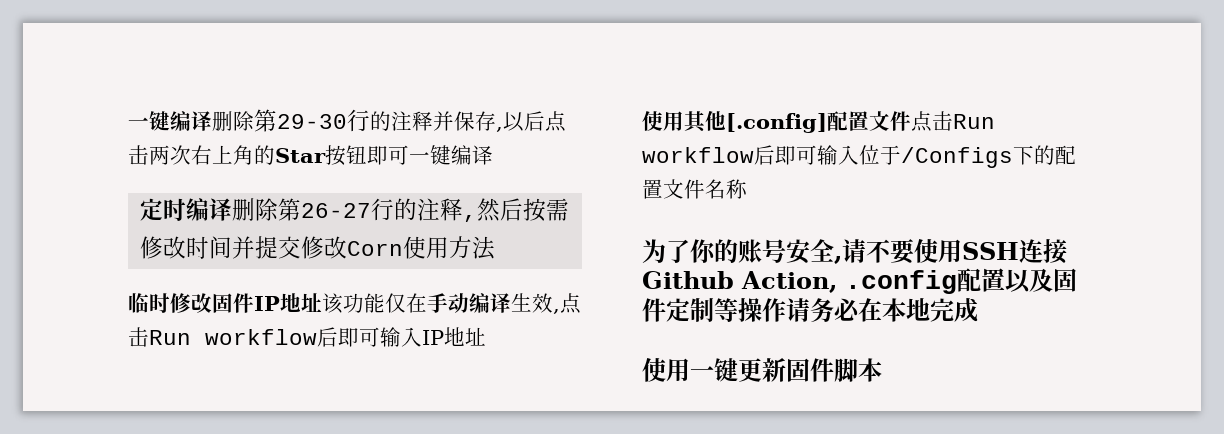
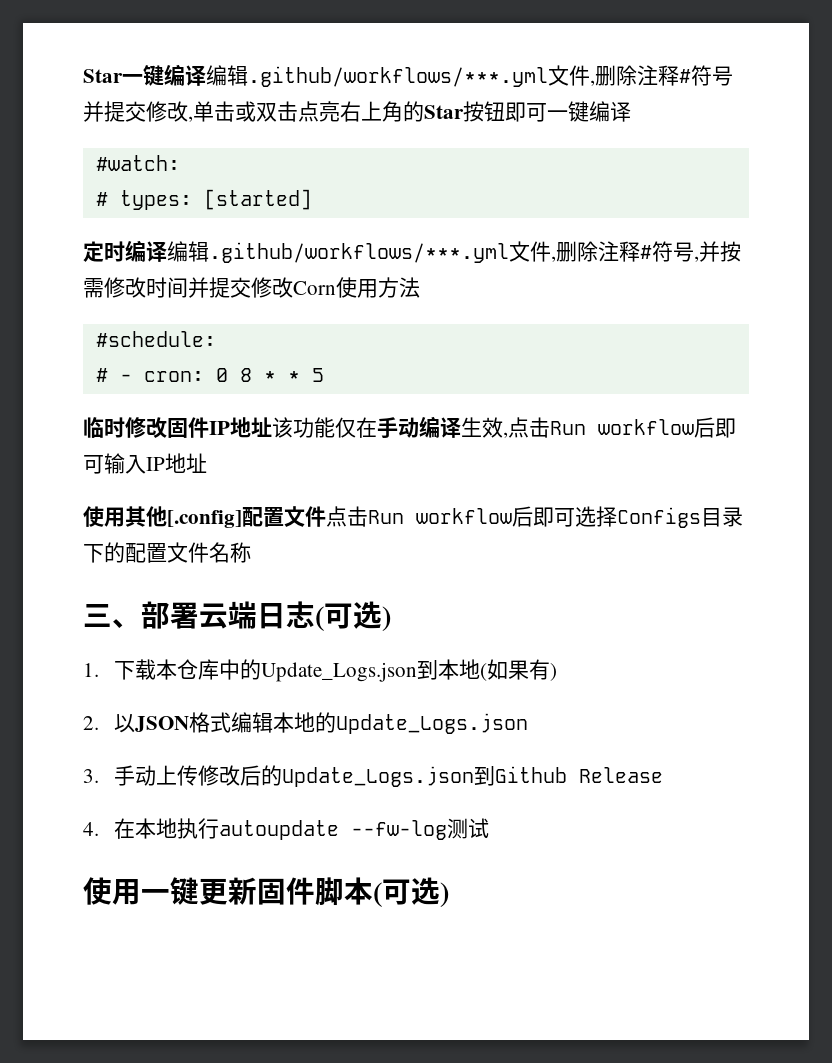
- 一键编译删除第29-30行的注释并保存,以后点击两次右上角的Star按钮即可一键编译
+ Star一键编译编辑.github/workflows/***.yml文件,删除注释#符号并提交修改,单击或双击点亮右上角的Star按钮即可一键编译
- 定时编译删除第26-27行的注释,然后按需修改时间并提交修改Corn使用方法
+ #watch:
+ # types: [started]
+ 定时编译编辑.github/workflows/***.yml文件,删除注释#符号,并按需修改时间并提交修改Corn使用方法
+ #schedule:
+ # - cron: 0 8 * * 5
- 使用其他[.config]配置文件点击Run workflow后即可输入位于/Configs下的配置文件名称
+ 使用其他[.config]配置文件点击Run workflow后即可选择Configs目录下的配置文件名称
- 为了你的账号安全,请不要使用SSH连接Github Action, .config配置以及固件定制等操作请务必在本地完成
+ 三、部署云端日志(可选)
+ 1.下载本仓库中的Update_Logs.json到本地(如果有)
+ 2.以JSON格式编辑本地的Update_Logs.json
+ 3.手动上传修改后的Update_Logs.json到Github Release
+ 4.在本地执行autoupdate --fw-log测试
- 使用一键更新固件脚本
+ 使用一键更新固件脚本(可选)

